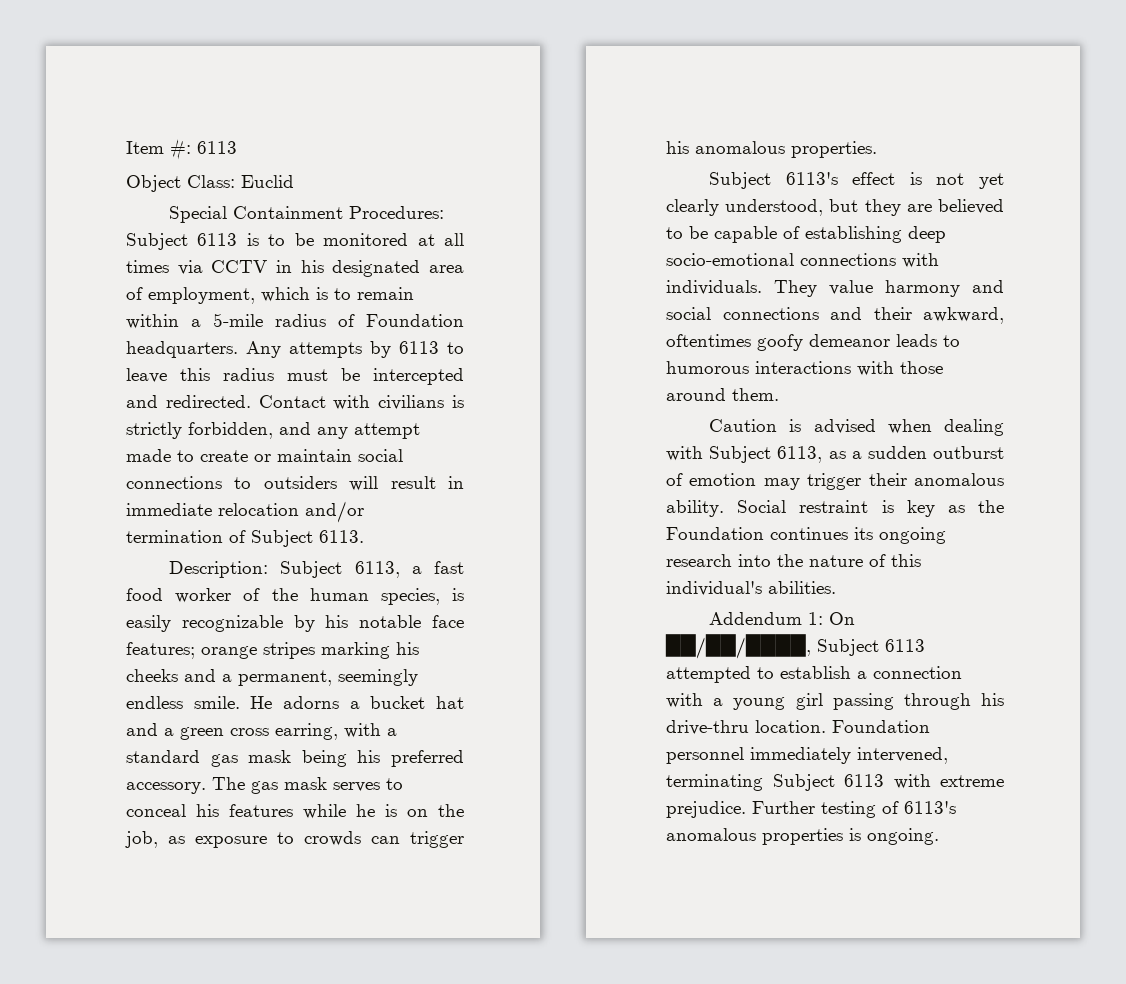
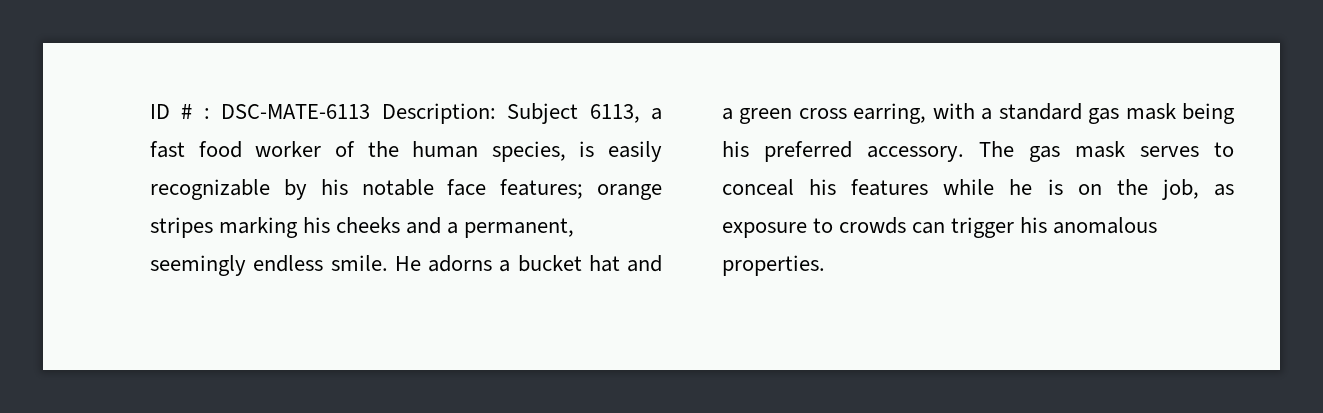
- Item #: 6113
- Object Class: Euclid
- Special Containment Procedures: Subject 6113 is to be monitored at all times via CCTV in his designated area of employment, which is to remain within a 5-mile radius of Foundation headquarters. Any attempts by 6113 to leave this radius must be intercepted and redirected. Contact with civilians is strictly forbidden, and any attempt made to create or maintain social connections to outsiders will result in immediate relocation and/or termination of Subject 6113.
- Description: Subject 6113, a fast food worker of the human species, is easily recognizable by his notable face features; orange stripes marking his cheeks and a permanent, seemingly endless smile.
+ ID # : DSC-MATE-6113 Description: Subject 6113, a fast food worker of the human species, is easily recognizable by his notable face features; orange stripes marking his cheeks and a permanent, seemingly endless smile.
- Subject 6113's effect is not yet clearly understood, but they are believed to be capable of establishing deep socio-emotional connections with individuals. They value harmony and social connections and their awkward, oftentimes goofy demeanor leads to humorous interactions with those around them.
- Caution is advised when dealing with Subject 6113, as a sudden outburst of emotion may trigger their anomalous ability. Social restraint is key as the Foundation continues its ongoing research into the nature of this individual's abilities.
- Addendum 1: On ██/██/████, Subject 6113 attempted to establish a connection with a young girl passing through his drive-thru location. Foundation personnel immediately intervened, terminating Subject 6113 with extreme prejudice. Further testing of 6113's anomalous properties is ongoing.

